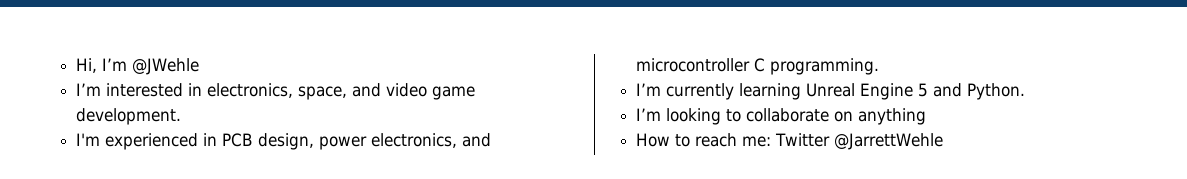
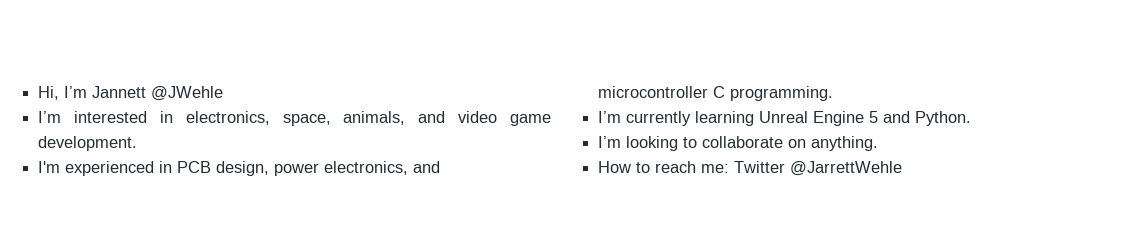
- Hi, I’m @JWehle
+ Hi, I’m Jannett @JWehle
- I’m interested in electronics, space, and video game development.
+ I’m interested in electronics, space, animals, and video game development.
- I’m looking to collaborate on anything
+ I’m looking to collaborate on anything.

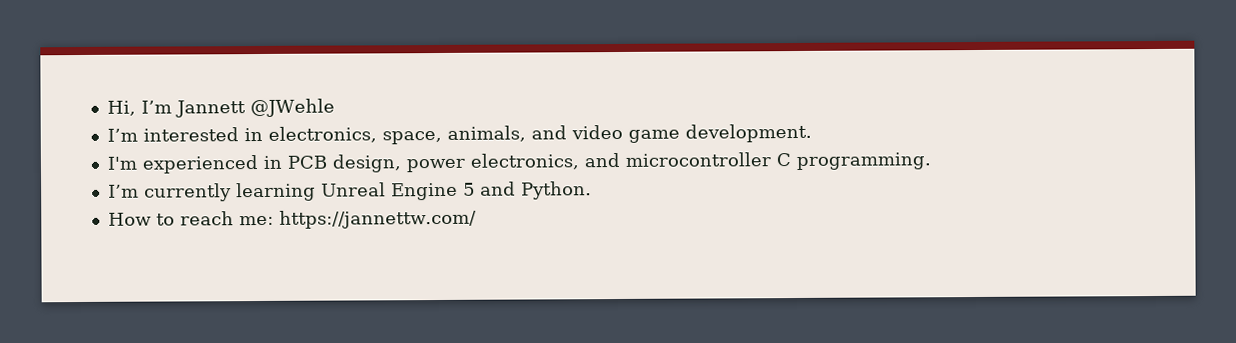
- I’m looking to collaborate on anything.
- How to reach me: Twitter @JarrettWehle
+ How to reach me: https://jannettw.com/

